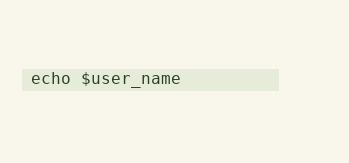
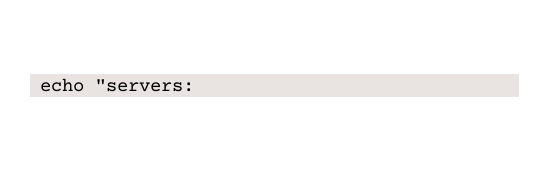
- echo $user_name
+ echo "servers:

